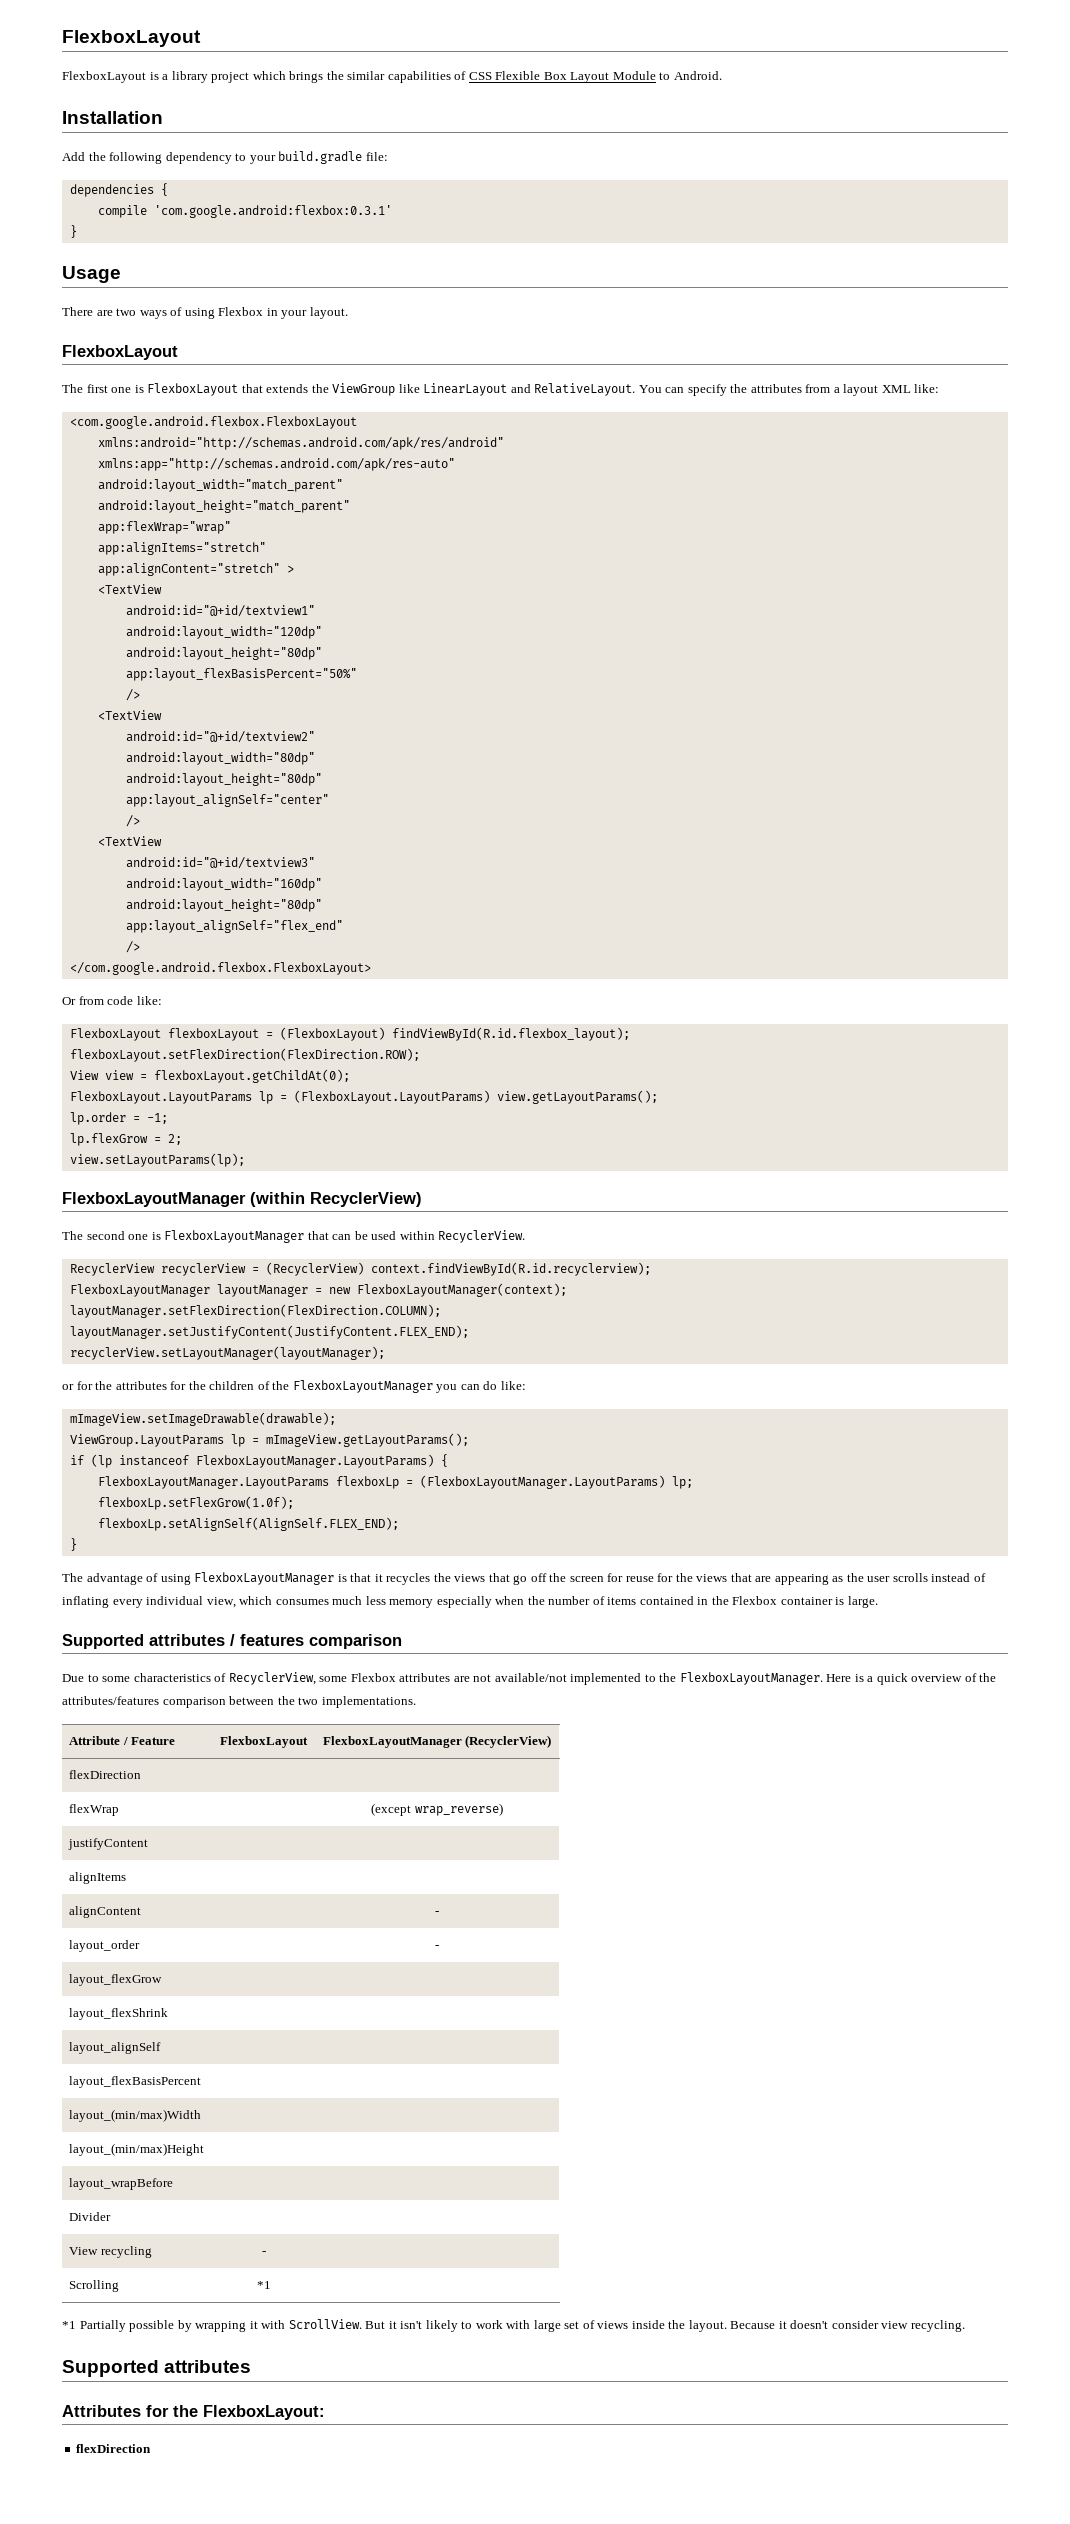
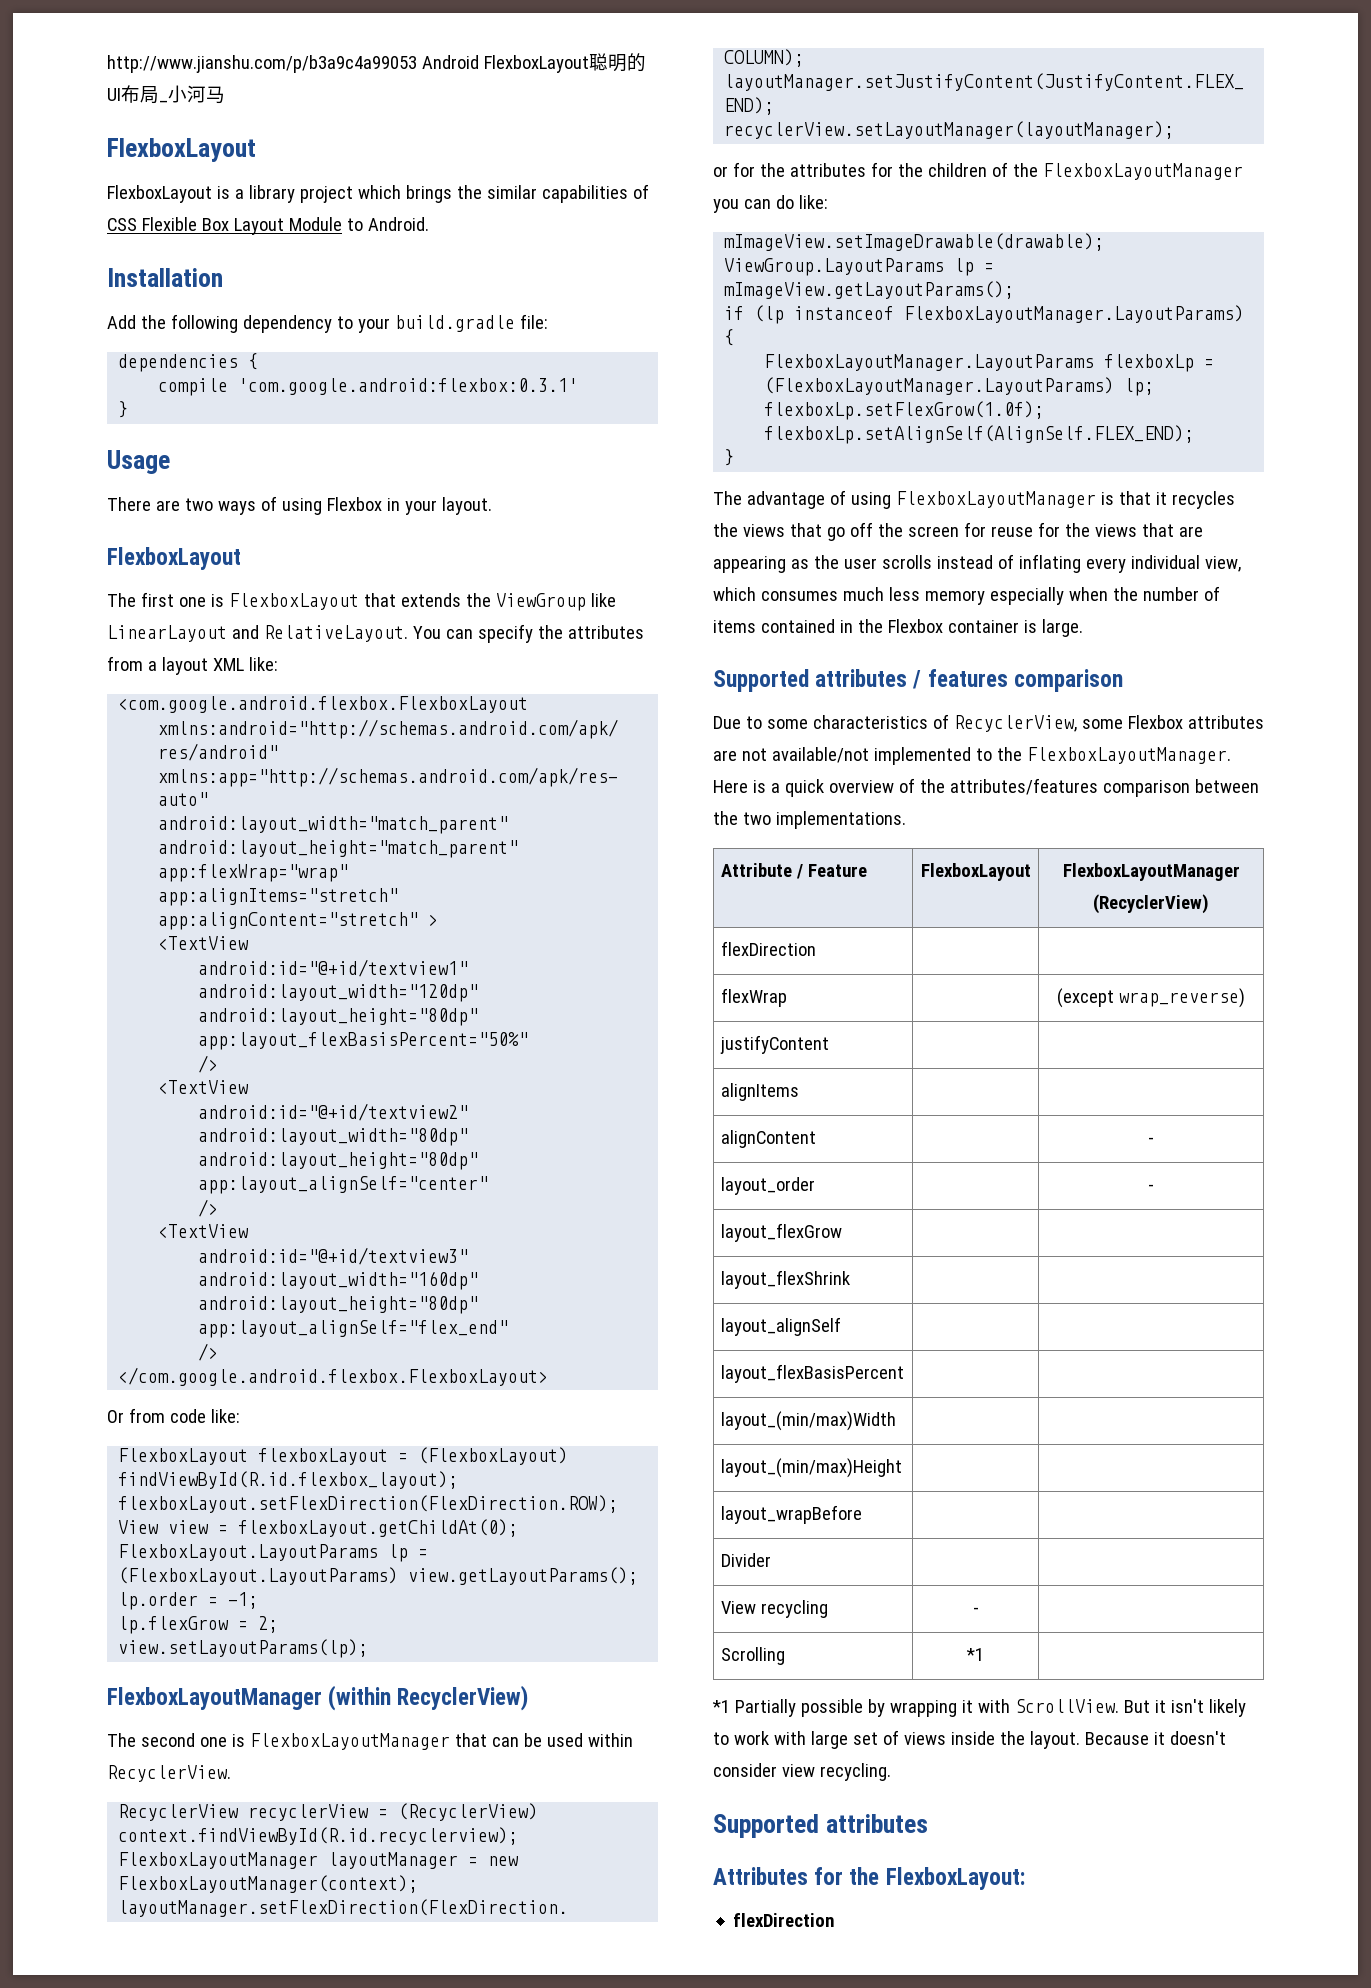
+ http://www.jianshu.com/p/b3a9c4a99053 Android FlexboxLayout聪明的UI布局_小河马

